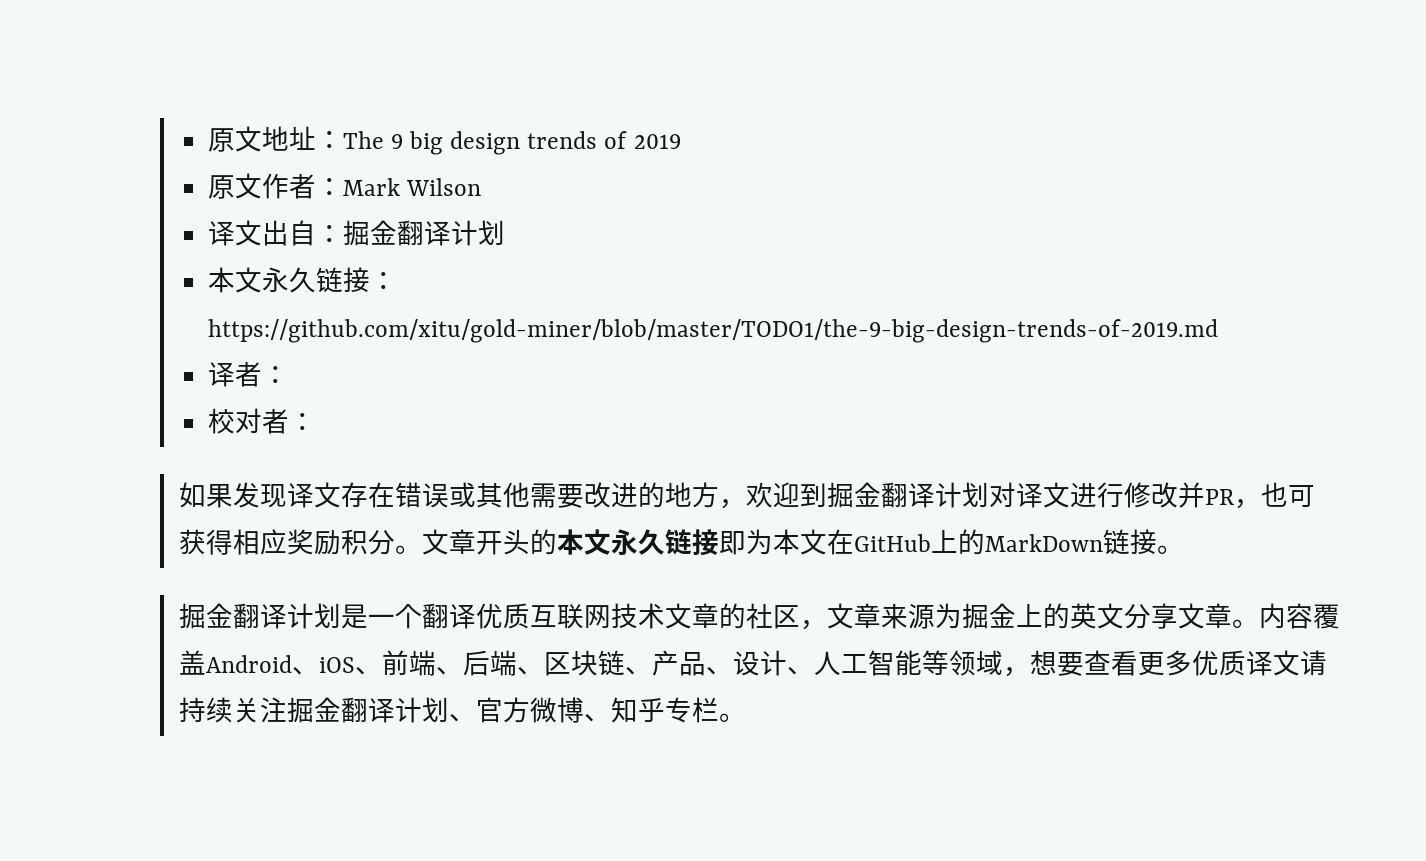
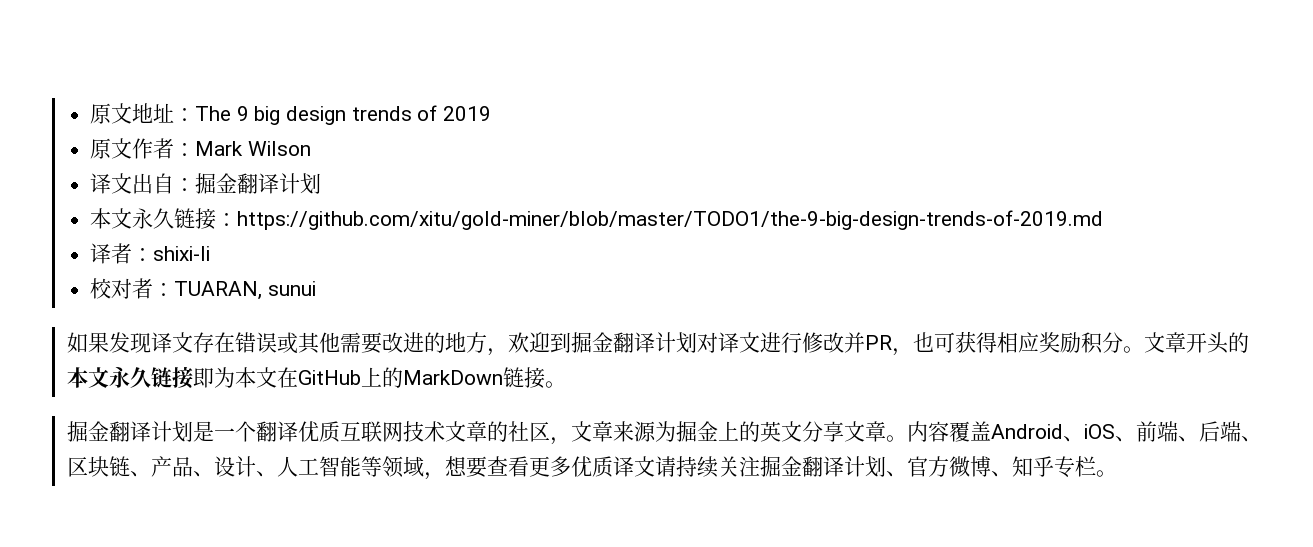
- 译者：
+ 译者：shixi-li
- 校对者：
+ 校对者：TUARAN, sunui

